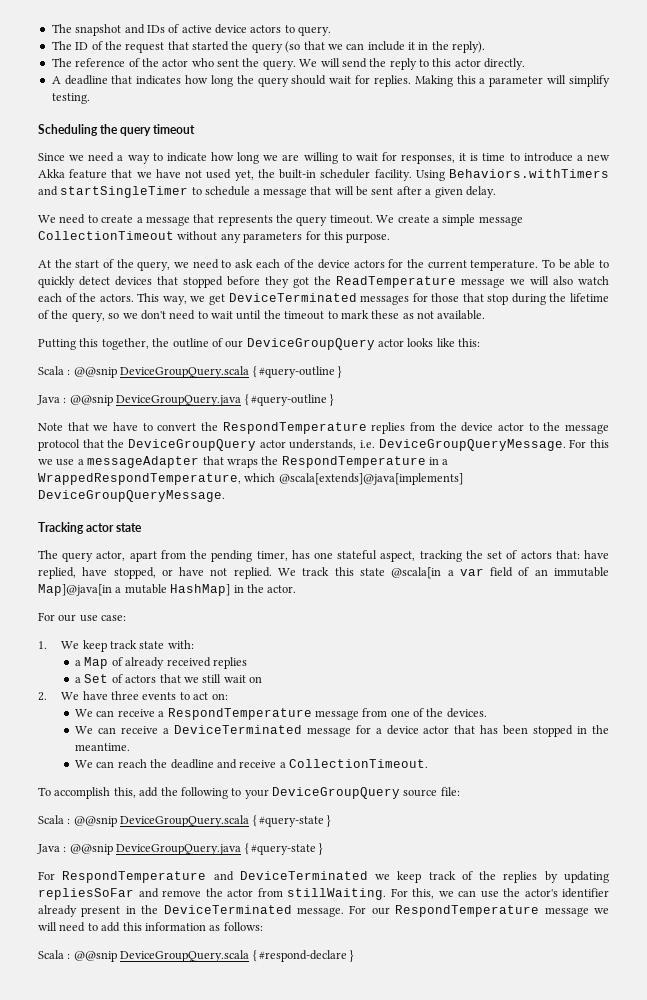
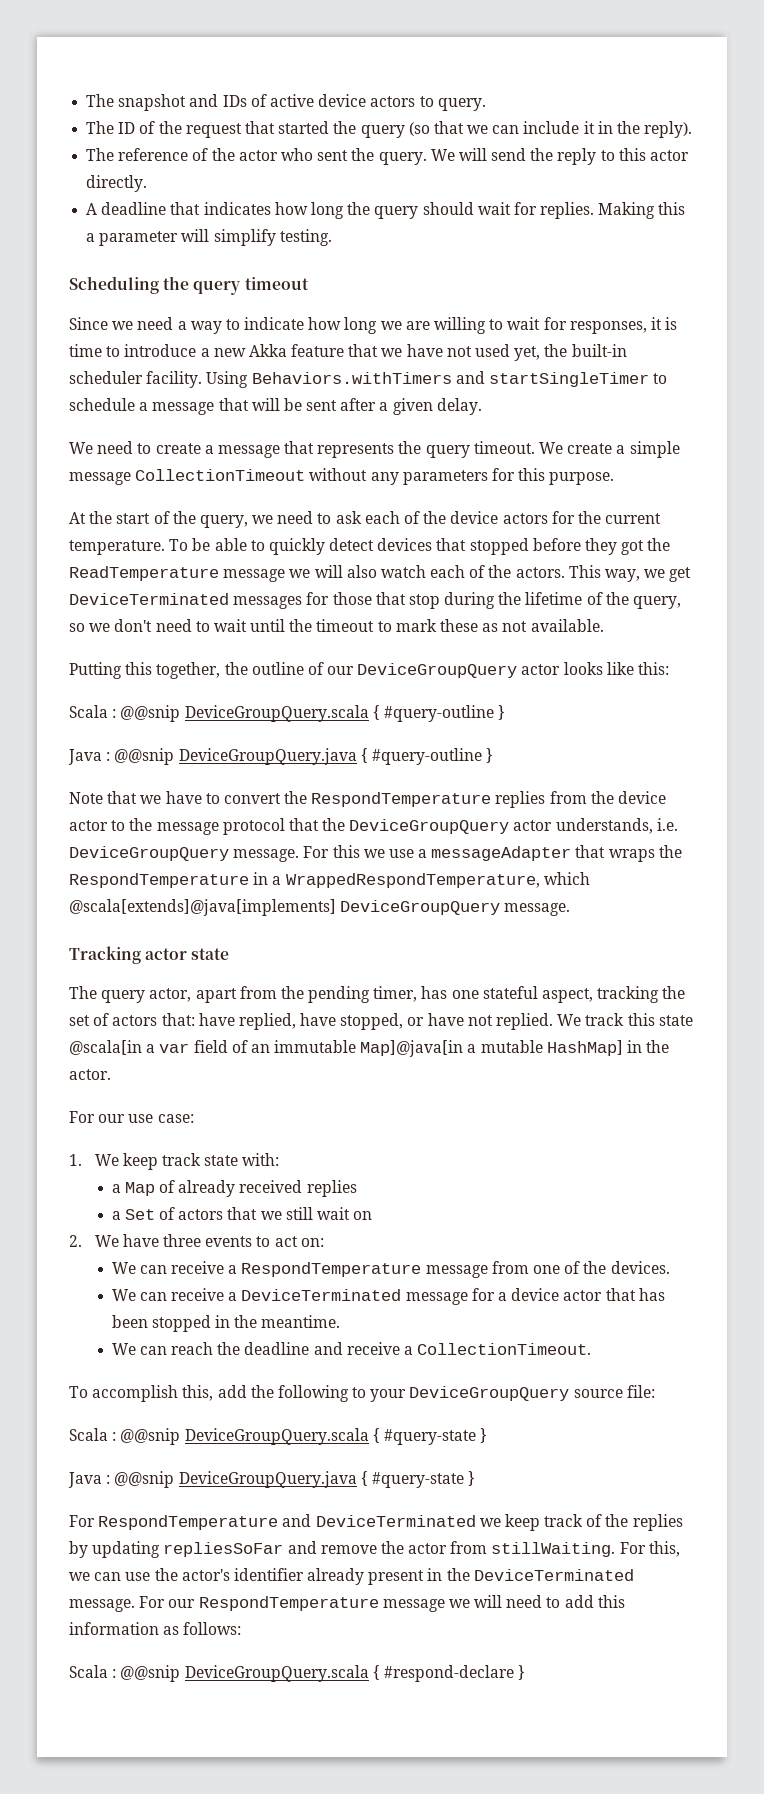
- Note that we have to convert the RespondTemperature replies from the device actor to the message protocol that the DeviceGroupQuery actor understands, i.e. DeviceGroupQueryMessage.
+ Note that we have to convert the RespondTemperature replies from the device actor to the message protocol that the DeviceGroupQuery actor understands, i.e. DeviceGroupQuery message.
- For this we use a messageAdapter that wraps the RespondTemperature in a WrappedRespondTemperature, which @scala[extends]@java[implements] DeviceGroupQueryMessage.
+ For this we use a messageAdapter that wraps the RespondTemperature in a WrappedRespondTemperature, which @scala[extends]@java[implements] DeviceGroupQuery message.

